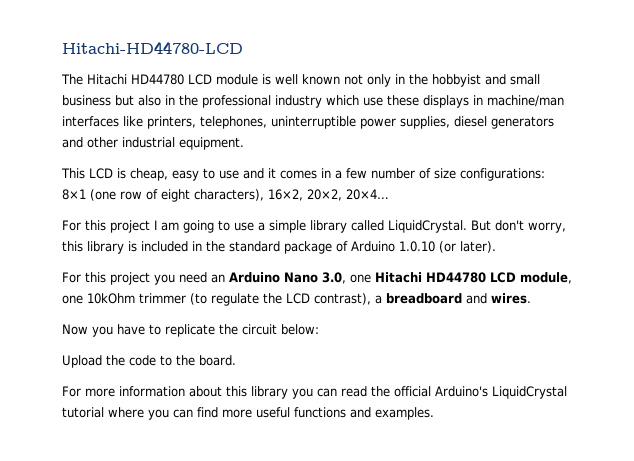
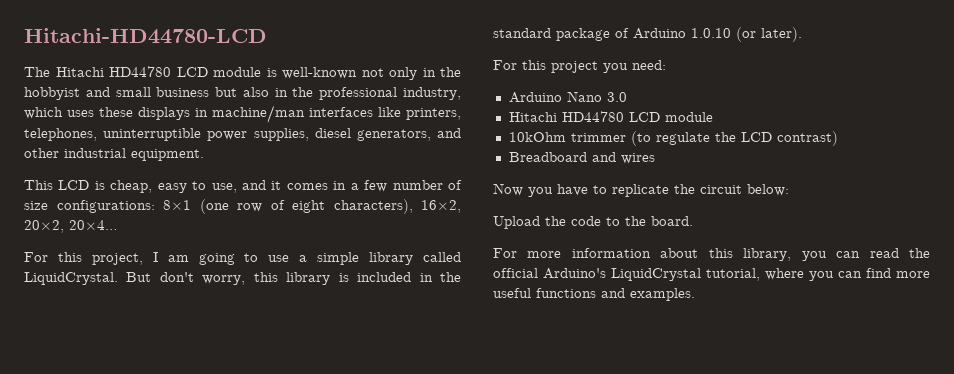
- The Hitachi HD44780 LCD module is well known not only in the hobbyist and small business but also in the professional industry which use these displays in machine/man interfaces like printers, telephones, uninterruptible power supplies, diesel generators and other industrial equipment.
+ The Hitachi HD44780 LCD module is well-known not only in the hobbyist and small business but also in the professional industry, which uses these displays in machine/man interfaces like printers, telephones, uninterruptible power supplies, diesel generators, and other industrial equipment.
- This LCD is cheap, easy to use and it comes in a few number of size configurations: 8×1 (one row of eight characters), 16×2, 20×2, 20×4…
+ This LCD is cheap, easy to use, and it comes in a few number of size configurations: 8×1 (one row of eight characters), 16×2, 20×2, 20×4…
- For this project I am going to use a simple library called LiquidCrystal.
+ For this project, I am going to use a simple library called LiquidCrystal.
- For this project you need an Arduino Nano 3.0, one Hitachi HD44780 LCD module, one 10kOhm trimmer (to regulate the LCD contrast), a breadboard and wires.
+ For this project you need:
+ Arduino Nano 3.0
+ Hitachi HD44780 LCD module
+ 10kOhm trimmer (to regulate the LCD contrast)
+ Breadboard and wires
- For more information about this library you can read the official Arduino's LiquidCrystal tutorial where you can find more useful functions and examples.
+ For more information about this library, you can read the official Arduino's LiquidCrystal tutorial, where you can find more useful functions and examples.

